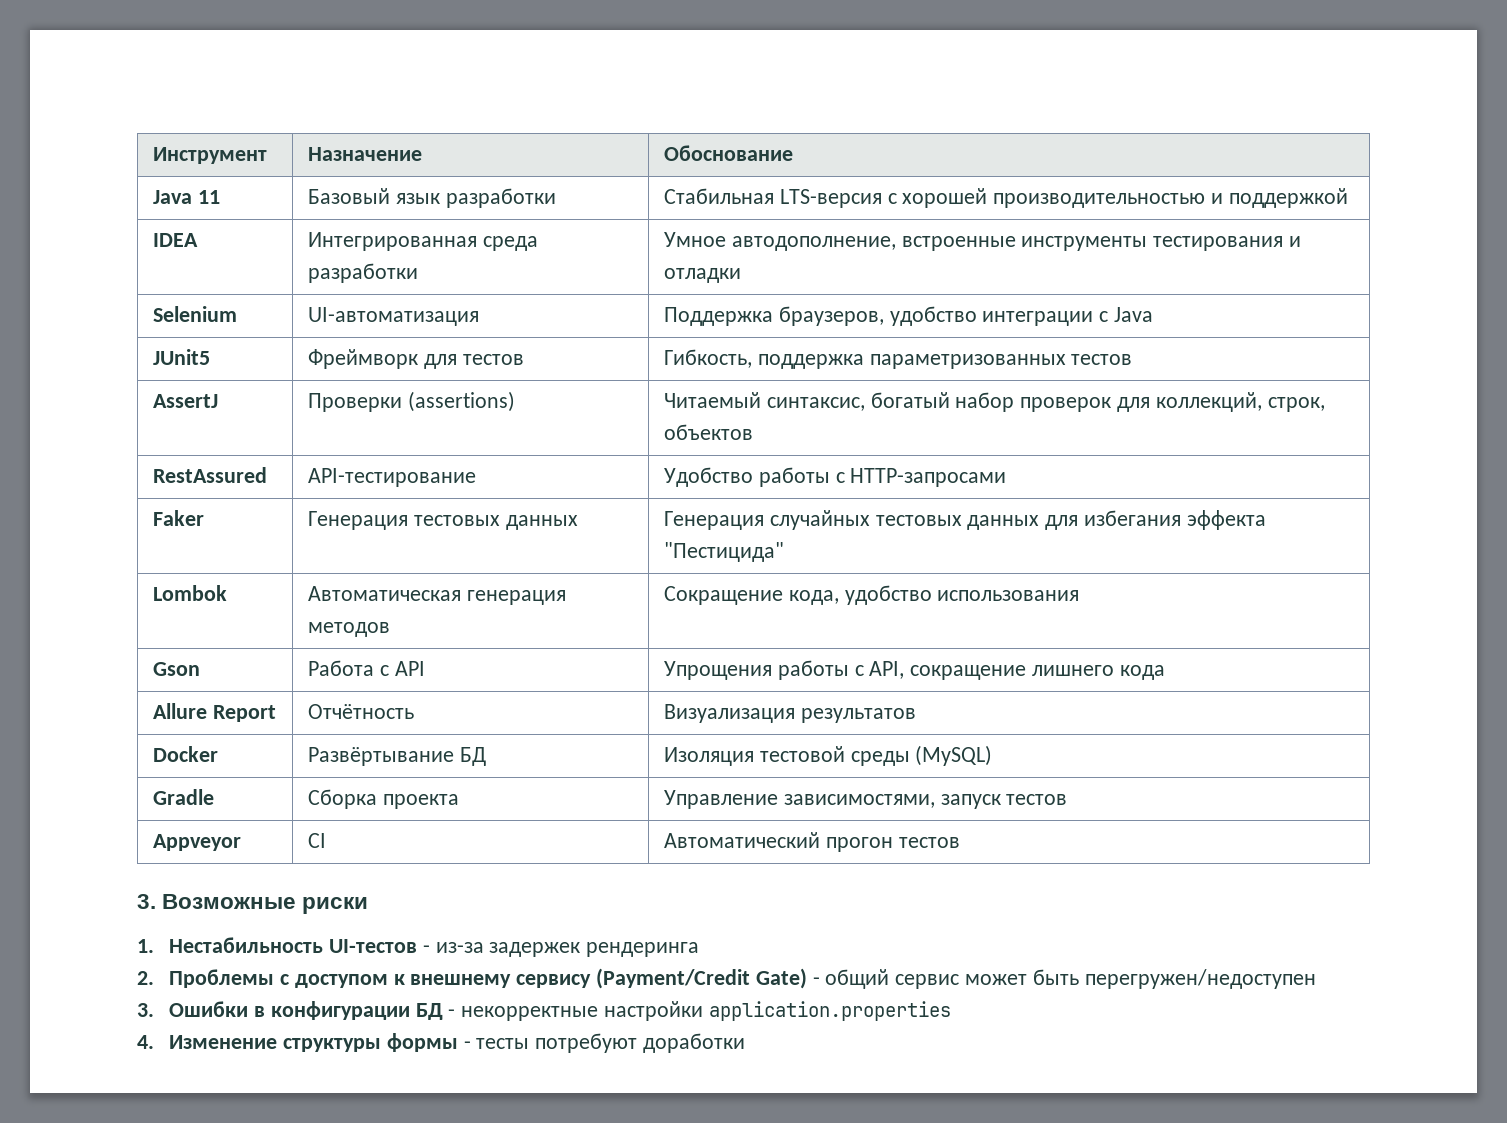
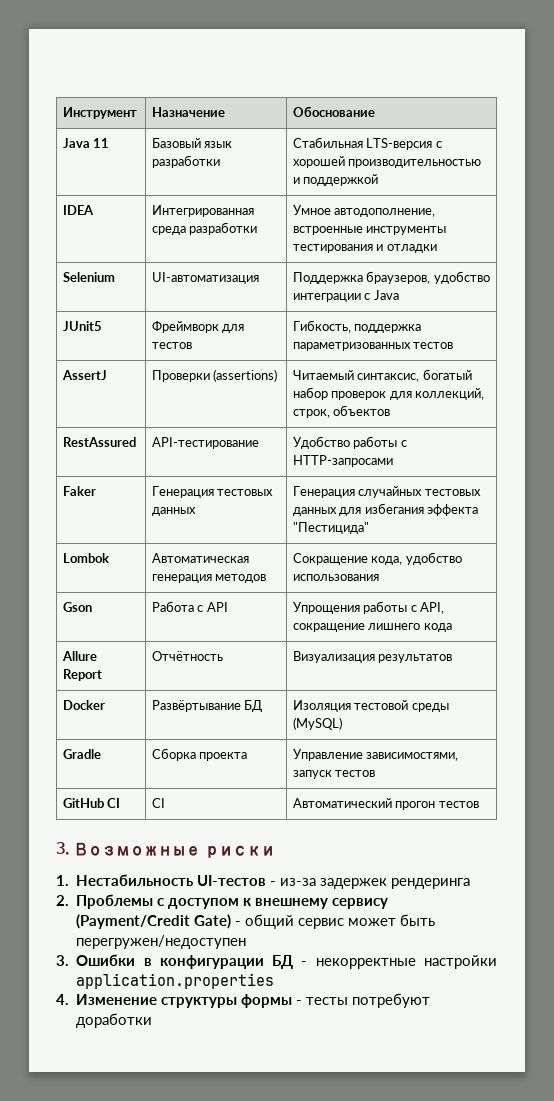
- Appveyor | CI | Автоматический прогон тестов
+ GitHub CI | CI | Автоматический прогон тестов

